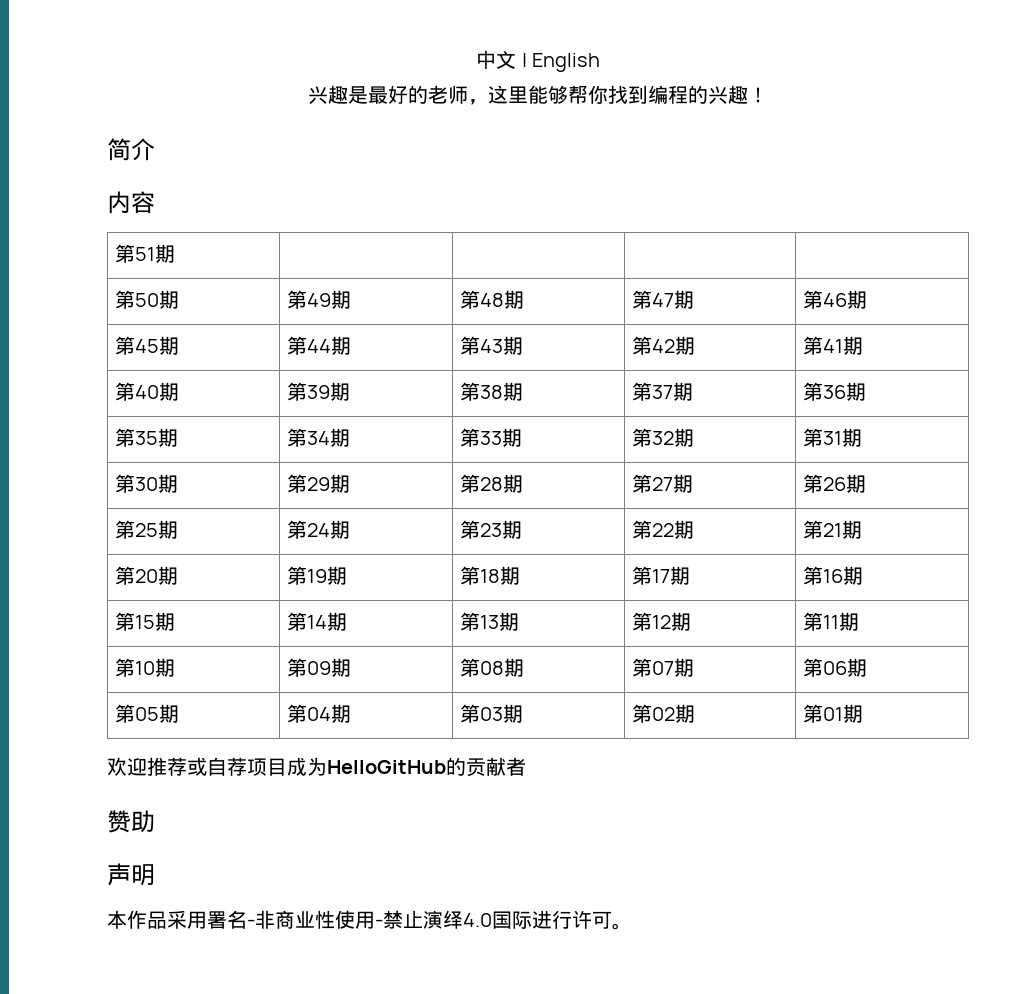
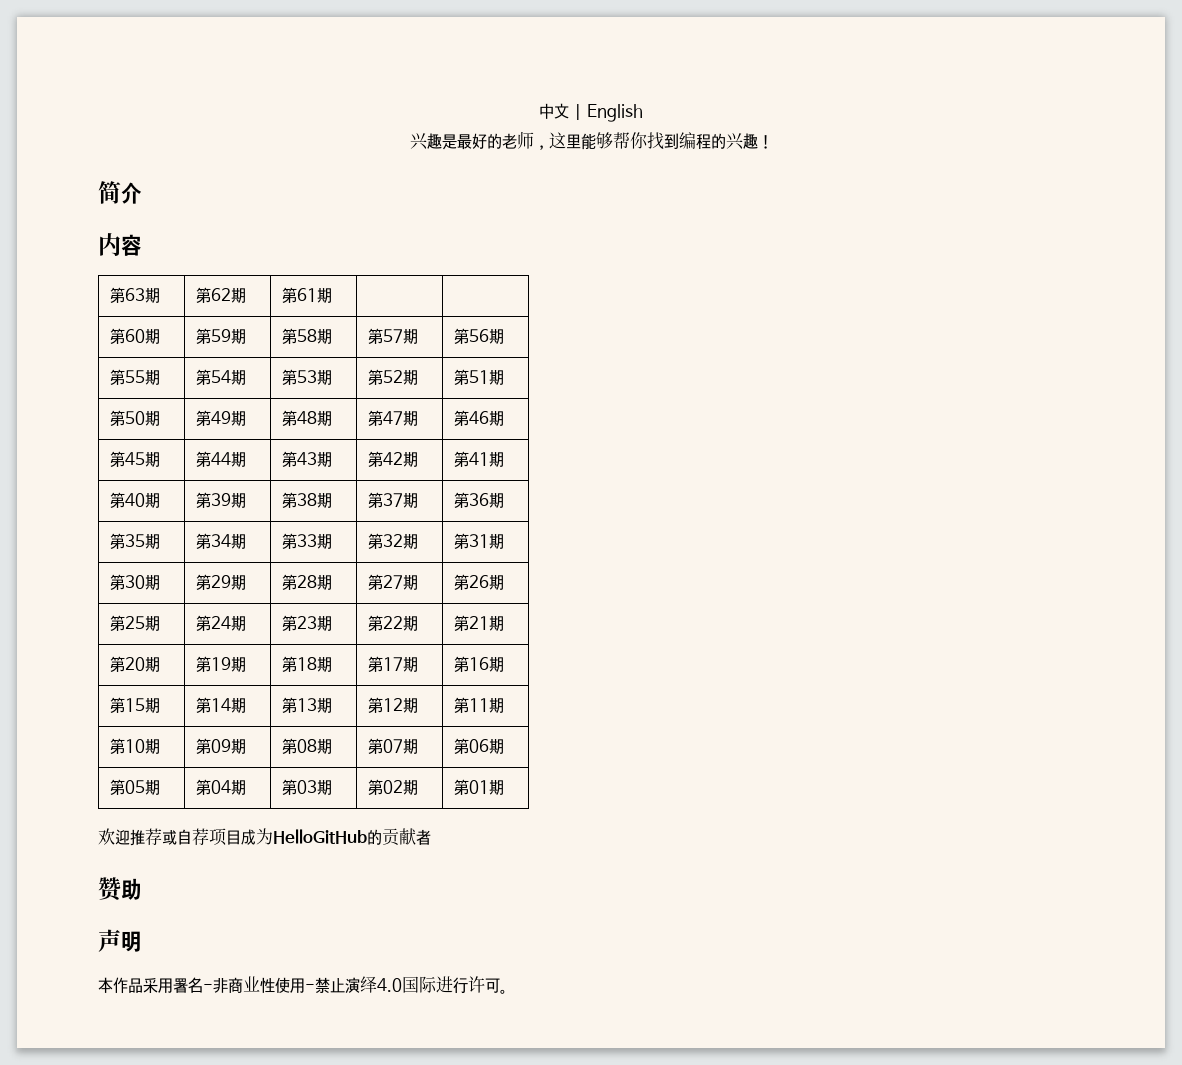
- 第51期 | | | |
+ 第63期 | 第62期 | 第61期 | |
+ 第60期 | 第59期 | 第58期 | 第57期 | 第56期
+ 第55期 | 第54期 | 第53期 | 第52期 | 第51期

